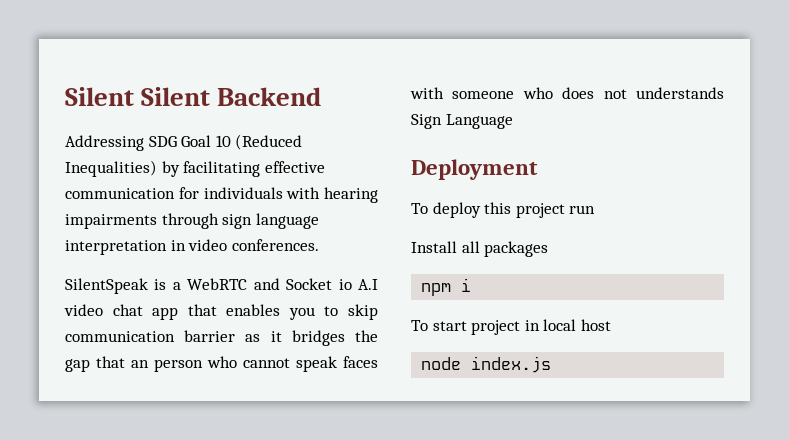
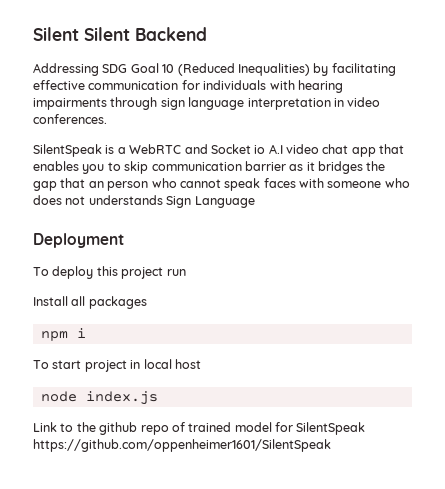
+ Link to the github repo of trained model for SilentSpeak https://github.com/oppenheimer1601/SilentSpeak

